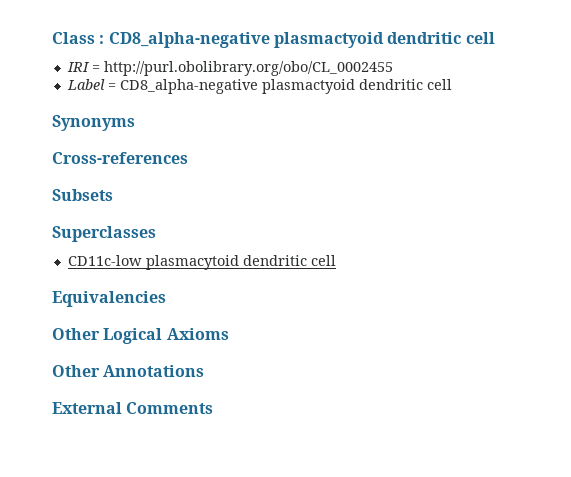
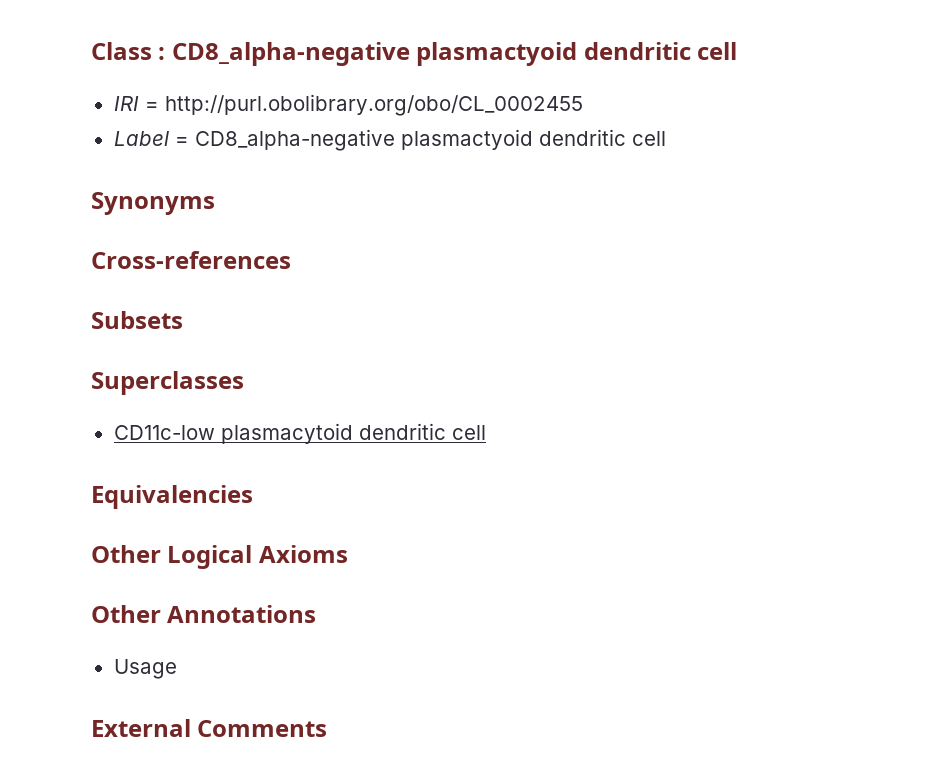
+ Usage

